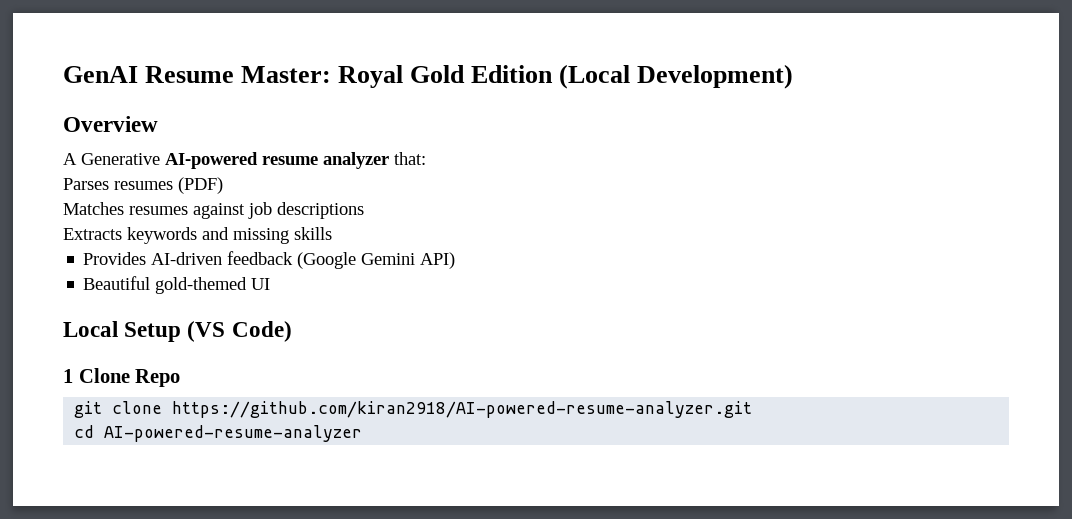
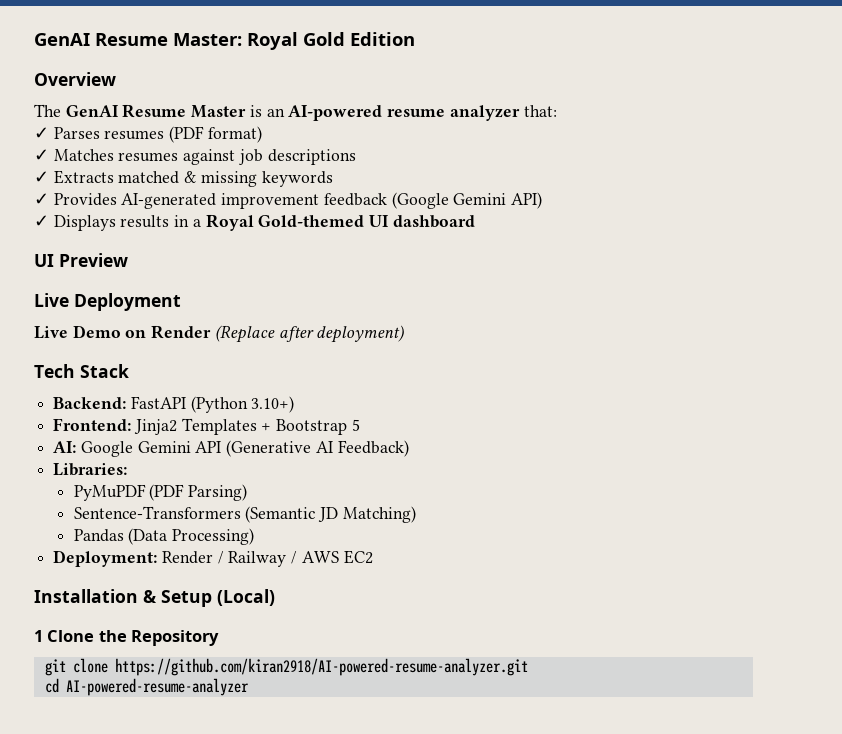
- GenAI Resume Master: Royal Gold Edition (Local Development)
+ GenAI Resume Master: Royal Gold Edition
- A Generative AI-powered resume analyzer that:
+ The GenAI Resume Master is an AI-powered resume analyzer that:
- Parses resumes (PDF)
- Matches resumes against job descriptions
+ ✓ Parses resumes (PDF format)
+ ✓ Matches resumes against job descriptions
- Extracts keywords and missing skills
- Provides AI-driven feedback (Google Gemini API)
- Beautiful gold-themed UI
- Local Setup (VS Code)
+ ✓ Extracts matched & missing keywords
+ ✓ Provides AI-generated improvement feedback (Google Gemini API)
+ ✓ Displays results in a Royal Gold-themed UI dashboard
+ UI Preview
+ Live Deployment
+ Live Demo on Render (Replace after deployment)
+ Tech Stack
+ Backend: FastAPI (Python 3.10+)
+ Frontend: Jinja2 Templates + Bootstrap 5
+ AI: Google Gemini API (Generative AI Feedback)
+ Libraries:
+ PyMuPDF (PDF Parsing)
+ Sentence-Transformers (Semantic JD Matching)
+ Pandas (Data Processing)
+ Deployment: Render / Railway / AWS EC2
+ Installation & Setup (Local)
- 1 Clone Repo
+ 1 Clone the Repository

